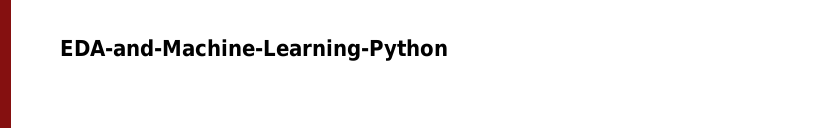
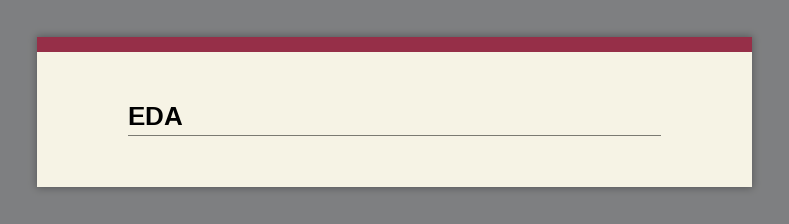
- EDA-and-Machine-Learning-Python
+ EDA

